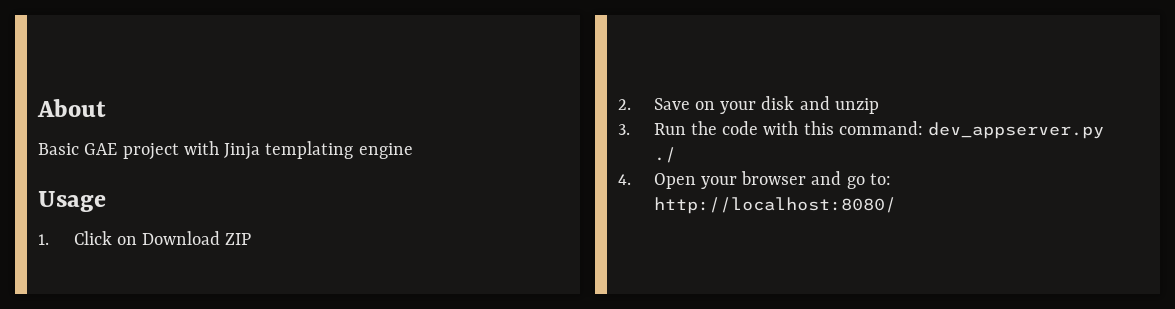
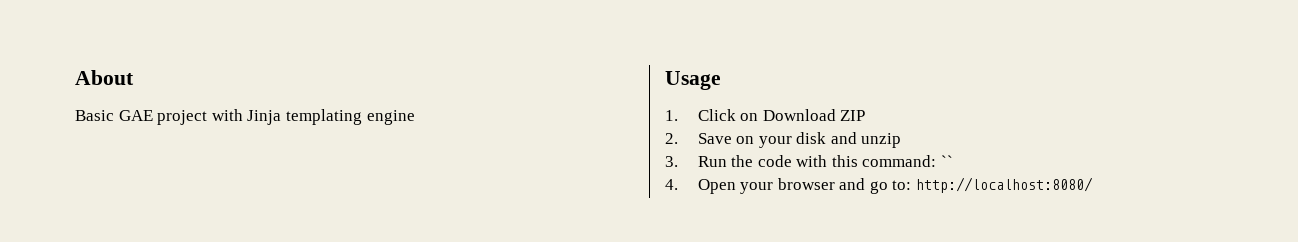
- 3. Run the code with this command: dev_appserver.py ./
+ 3. Run the code with this command: ``

